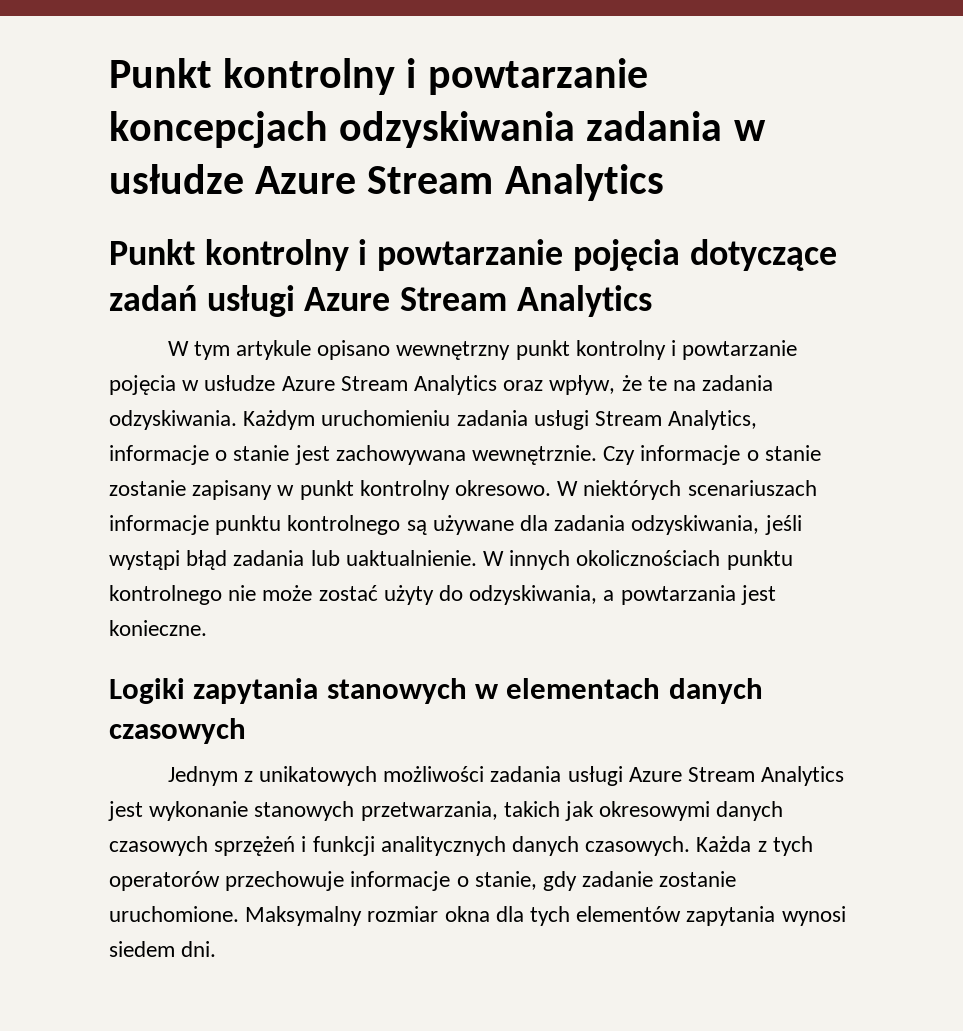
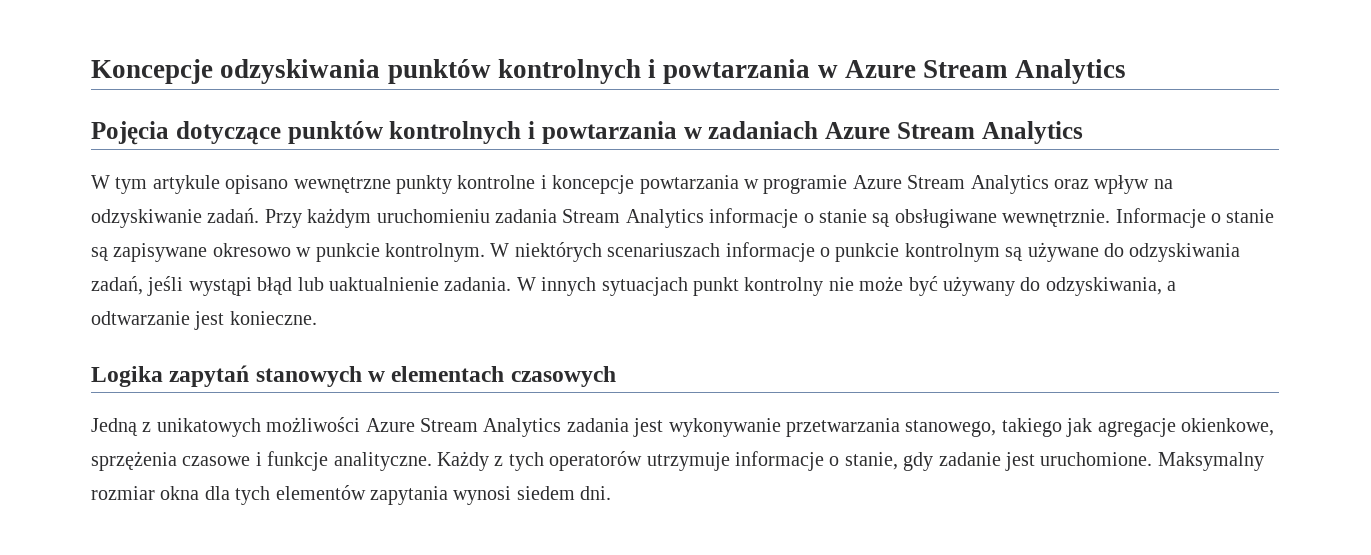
- Punkt kontrolny i powtarzanie koncepcjach odzyskiwania zadania w usłudze Azure Stream Analytics
- Punkt kontrolny i powtarzanie pojęcia dotyczące zadań usługi Azure Stream Analytics
+ Koncepcje odzyskiwania punktów kontrolnych i powtarzania w Azure Stream Analytics
+ Pojęcia dotyczące punktów kontrolnych i powtarzania w zadaniach Azure Stream Analytics
- W tym artykule opisano wewnętrzny punkt kontrolny i powtarzanie pojęcia w usłudze Azure Stream Analytics oraz wpływ, że te na zadania odzyskiwania. Każdym uruchomieniu zadania usługi Stream Analytics, informacje o stanie jest zachowywana wewnętrznie. Czy informacje o stanie zostanie zapisany w punkt kontrolny okresowo. W niektórych scenariuszach informacje punktu kontrolnego są używane dla zadania odzyskiwania, jeśli wystąpi błąd zadania lub uaktualnienie. W innych okolicznościach punktu kontrolnego nie może zostać użyty do odzyskiwania, a powtarzania jest konieczne.
+ W tym artykule opisano wewnętrzne punkty kontrolne i koncepcje powtarzania w programie Azure Stream Analytics oraz wpływ na odzyskiwanie zadań. Przy każdym uruchomieniu zadania Stream Analytics informacje o stanie są obsługiwane wewnętrznie. Informacje o stanie są zapisywane okresowo w punkcie kontrolnym. W niektórych scenariuszach informacje o punkcie kontrolnym są używane do odzyskiwania zadań, jeśli wystąpi błąd lub uaktualnienie zadania. W innych sytuacjach punkt kontrolny nie może być używany do odzyskiwania, a odtwarzanie jest konieczne.
- Logiki zapytania stanowych w elementach danych czasowych
+ Logika zapytań stanowych w elementach czasowych
- Jednym z unikatowych możliwości zadania usługi Azure Stream Analytics jest wykonanie stanowych przetwarzania, takich jak okresowymi danych czasowych sprzężeń i funkcji analitycznych danych czasowych. Każda z tych operatorów przechowuje informacje o stanie, gdy zadanie zostanie uruchomione.
+ Jedną z unikatowych możliwości Azure Stream Analytics zadania jest wykonywanie przetwarzania stanowego, takiego jak agregacje okienkowe, sprzężenia czasowe i funkcje analityczne. Każdy z tych operatorów utrzymuje informacje o stanie, gdy zadanie jest uruchomione.

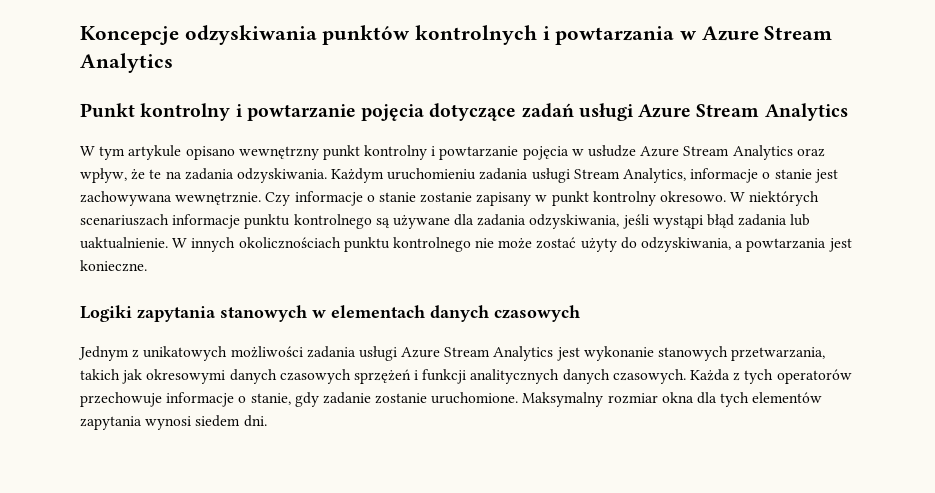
- Pojęcia dotyczące punktów kontrolnych i powtarzania w zadaniach Azure Stream Analytics
+ Punkt kontrolny i powtarzanie pojęcia dotyczące zadań usługi Azure Stream Analytics
- W tym artykule opisano wewnętrzne punkty kontrolne i koncepcje powtarzania w programie Azure Stream Analytics oraz wpływ na odzyskiwanie zadań. Przy każdym uruchomieniu zadania Stream Analytics informacje o stanie są obsługiwane wewnętrznie. Informacje o stanie są zapisywane okresowo w punkcie kontrolnym. W niektórych scenariuszach informacje o punkcie kontrolnym są używane do odzyskiwania zadań, jeśli wystąpi błąd lub uaktualnienie zadania. W innych sytuacjach punkt kontrolny nie może być używany do odzyskiwania, a odtwarzanie jest konieczne.
+ W tym artykule opisano wewnętrzny punkt kontrolny i powtarzanie pojęcia w usłudze Azure Stream Analytics oraz wpływ, że te na zadania odzyskiwania. Każdym uruchomieniu zadania usługi Stream Analytics, informacje o stanie jest zachowywana wewnętrznie. Czy informacje o stanie zostanie zapisany w punkt kontrolny okresowo. W niektórych scenariuszach informacje punktu kontrolnego są używane dla zadania odzyskiwania, jeśli wystąpi błąd zadania lub uaktualnienie. W innych okolicznościach punktu kontrolnego nie może zostać użyty do odzyskiwania, a powtarzania jest konieczne.
- Logika zapytań stanowych w elementach czasowych
+ Logiki zapytania stanowych w elementach danych czasowych
- Jedną z unikatowych możliwości Azure Stream Analytics zadania jest wykonywanie przetwarzania stanowego, takiego jak agregacje okienkowe, sprzężenia czasowe i funkcje analityczne. Każdy z tych operatorów utrzymuje informacje o stanie, gdy zadanie jest uruchomione.
+ Jednym z unikatowych możliwości zadania usługi Azure Stream Analytics jest wykonanie stanowych przetwarzania, takich jak okresowymi danych czasowych sprzężeń i funkcji analitycznych danych czasowych. Każda z tych operatorów przechowuje informacje o stanie, gdy zadanie zostanie uruchomione.

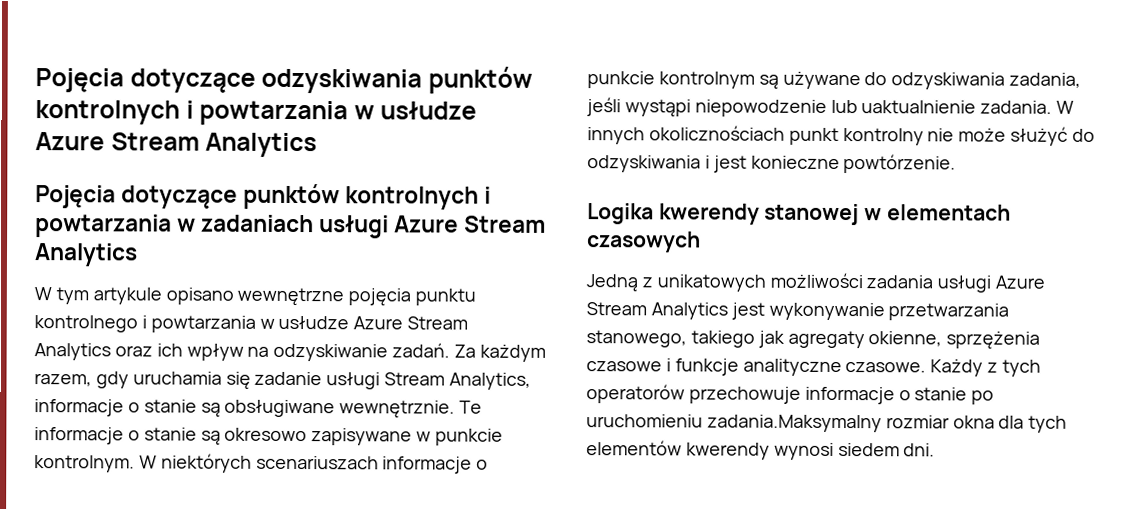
- Koncepcje odzyskiwania punktów kontrolnych i powtarzania w Azure Stream Analytics
- Punkt kontrolny i powtarzanie pojęcia dotyczące zadań usługi Azure Stream Analytics
+ Pojęcia dotyczące odzyskiwania punktów kontrolnych i powtarzania w usłudze Azure Stream Analytics
+ Pojęcia dotyczące punktów kontrolnych i powtarzania w zadaniach usługi Azure Stream Analytics
- W tym artykule opisano wewnętrzny punkt kontrolny i powtarzanie pojęcia w usłudze Azure Stream Analytics oraz wpływ, że te na zadania odzyskiwania. Każdym uruchomieniu zadania usługi Stream Analytics, informacje o stanie jest zachowywana wewnętrznie. Czy informacje o stanie zostanie zapisany w punkt kontrolny okresowo. W niektórych scenariuszach informacje punktu kontrolnego są używane dla zadania odzyskiwania, jeśli wystąpi błąd zadania lub uaktualnienie. W innych okolicznościach punktu kontrolnego nie może zostać użyty do odzyskiwania, a powtarzania jest konieczne.
- Logiki zapytania stanowych w elementach danych czasowych
+ W tym artykule opisano wewnętrzne pojęcia punktu kontrolnego i powtarzania w usłudze Azure Stream Analytics oraz ich wpływ na odzyskiwanie zadań. Za każdym razem, gdy uruchamia się zadanie usługi Stream Analytics, informacje o stanie są obsługiwane wewnętrznie. Te informacje o stanie są okresowo zapisywane w punkcie kontrolnym. W niektórych scenariuszach informacje o punkcie kontrolnym są używane do odzyskiwania zadania, jeśli wystąpi niepowodzenie lub uaktualnienie zadania. W innych okolicznościach punkt kontrolny nie może służyć do odzyskiwania i jest konieczne powtórzenie.
+ Logika kwerendy stanowej w elementach czasowych
- Jednym z unikatowych możliwości zadania usługi Azure Stream Analytics jest wykonanie stanowych przetwarzania, takich jak okresowymi danych czasowych sprzężeń i funkcji analitycznych danych czasowych. Każda z tych operatorów przechowuje informacje o stanie, gdy zadanie zostanie uruchomione. Maksymalny rozmiar okna dla tych elementów zapytania wynosi siedem dni.
+ Jedną z unikatowych możliwości zadania usługi Azure Stream Analytics jest wykonywanie przetwarzania stanowego, takiego jak agregaty okienne, sprzężenia czasowe i funkcje analityczne czasowe. Każdy z tych operatorów przechowuje informacje o stanie po uruchomieniu zadania.Maksymalny rozmiar okna dla tych elementów kwerendy wynosi siedem dni.

